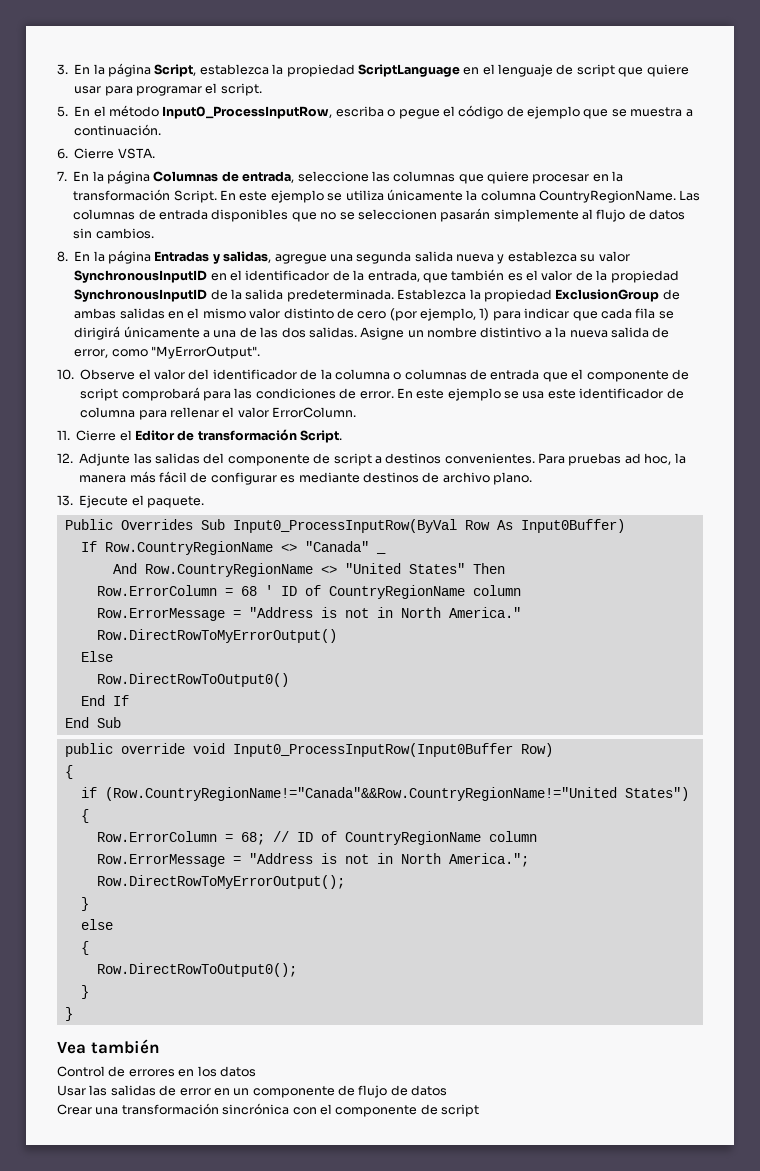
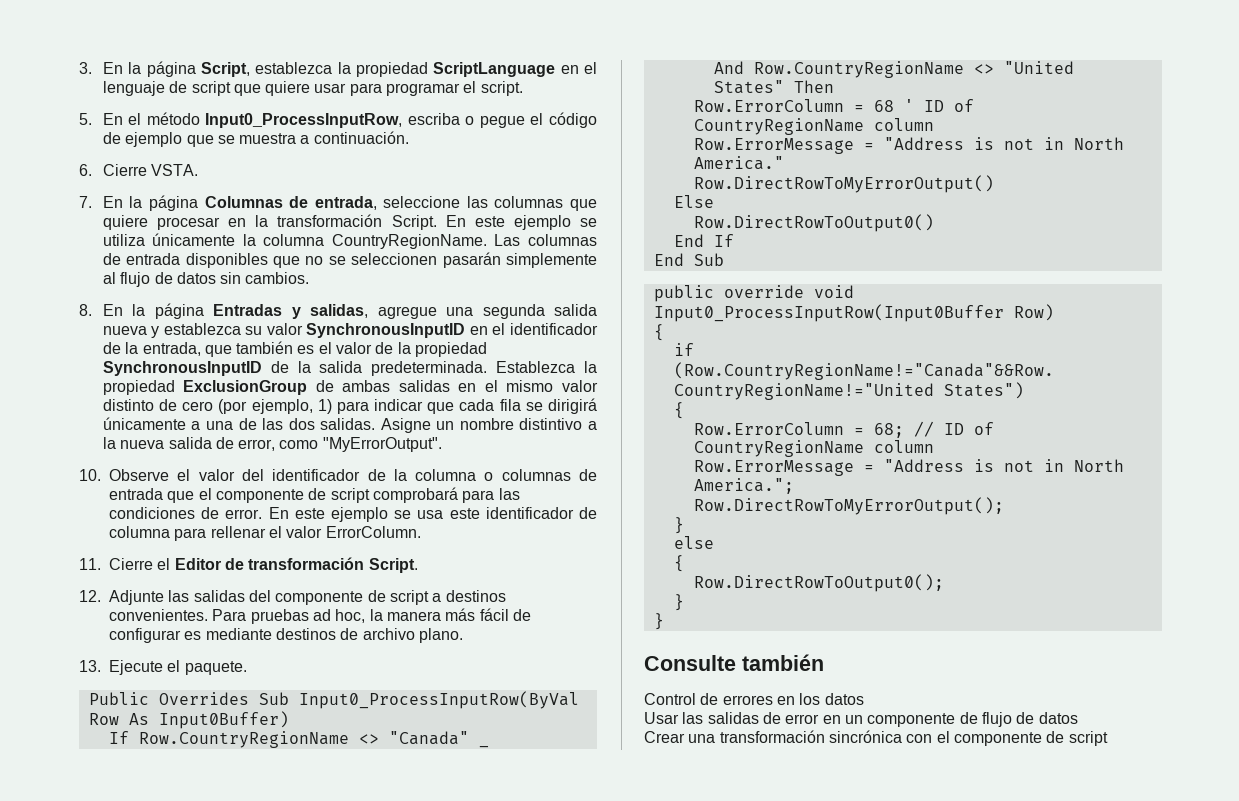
- Vea también
+ Consulte también

